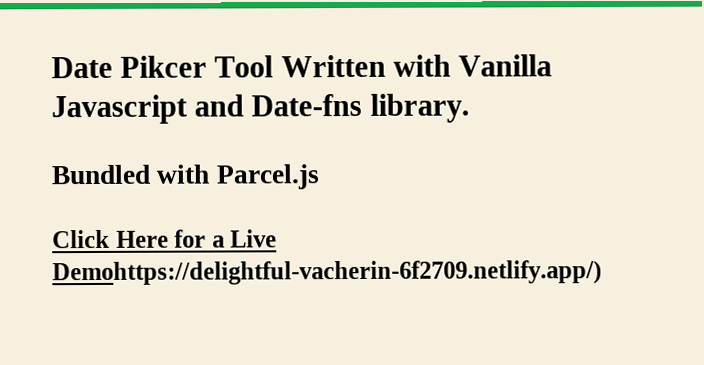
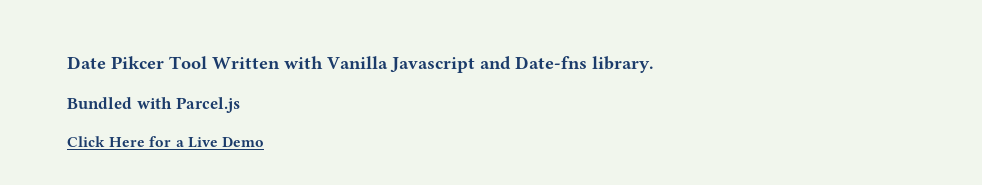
- Click Here for a Live Demohttps://delightful-vacherin-6f2709.netlify.app/)
+ Click Here for a Live Demo

